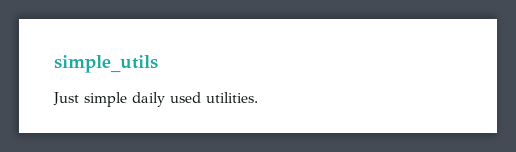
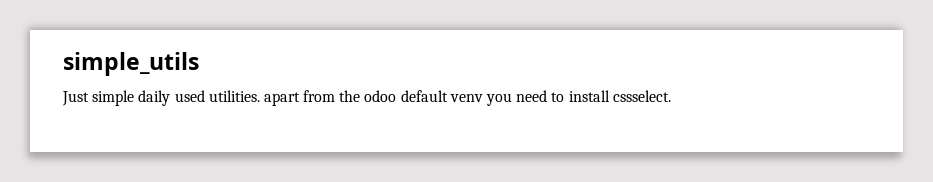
- Just simple daily used utilities.
+ Just simple daily used utilities. apart from the odoo default venv you need to install cssselect.

